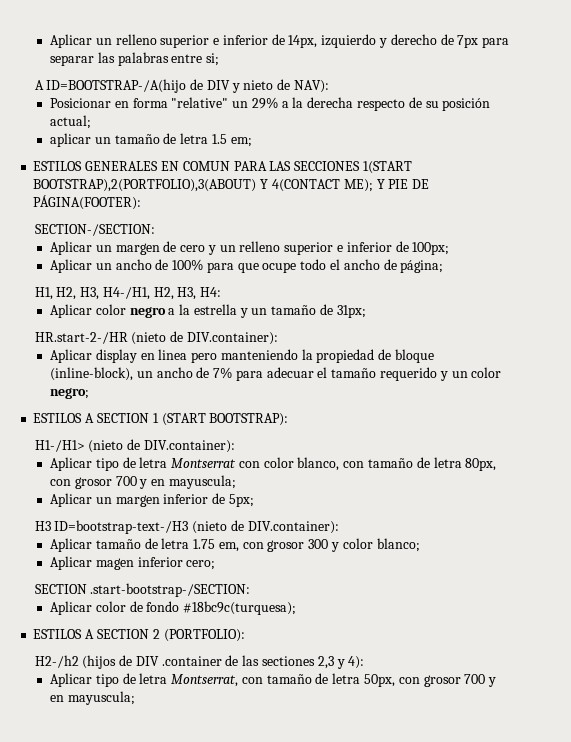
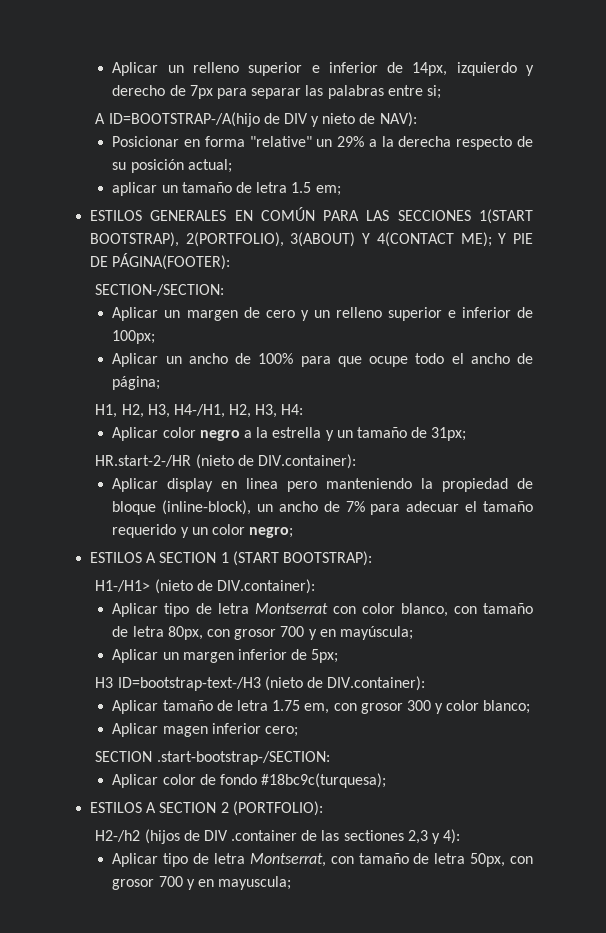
- ESTILOS GENERALES EN COMUN PARA LAS SECCIONES 1(START BOOTSTRAP),2(PORTFOLIO),3(ABOUT) Y 4(CONTACT ME); Y PIE DE PÁGINA(FOOTER):
+ ESTILOS GENERALES EN COMÚN PARA LAS SECCIONES 1(START BOOTSTRAP), 2(PORTFOLIO), 3(ABOUT) Y 4(CONTACT ME); Y PIE DE PÁGINA(FOOTER):
- Aplicar tipo de letra Montserrat con color blanco, con tamaño de letra 80px, con grosor 700 y en mayuscula;
+ Aplicar tipo de letra Montserrat con color blanco, con tamaño de letra 80px, con grosor 700 y en mayúscula;

